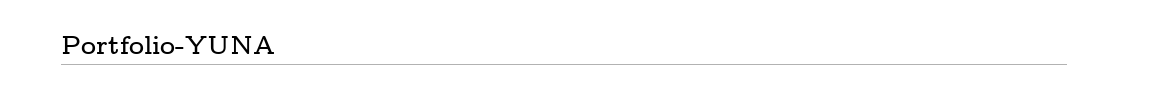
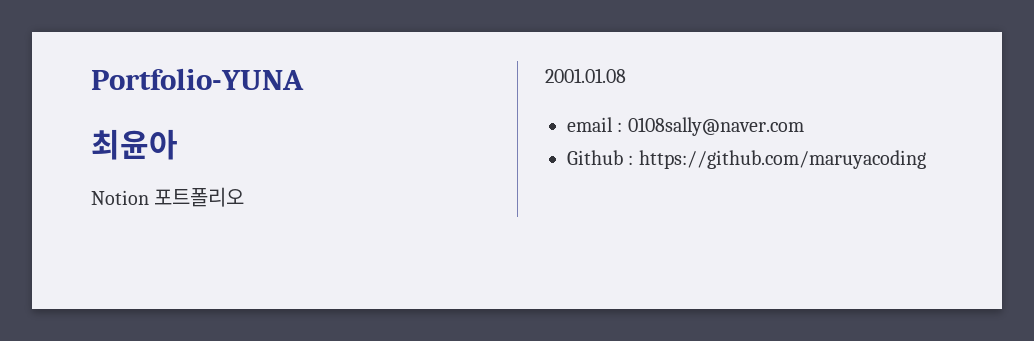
+ 최윤아
+ Notion 포트폴리오
+ 2001.01.08
+ email : 0108sally@naver.com
+ Github : https://github.com/maruyacoding

